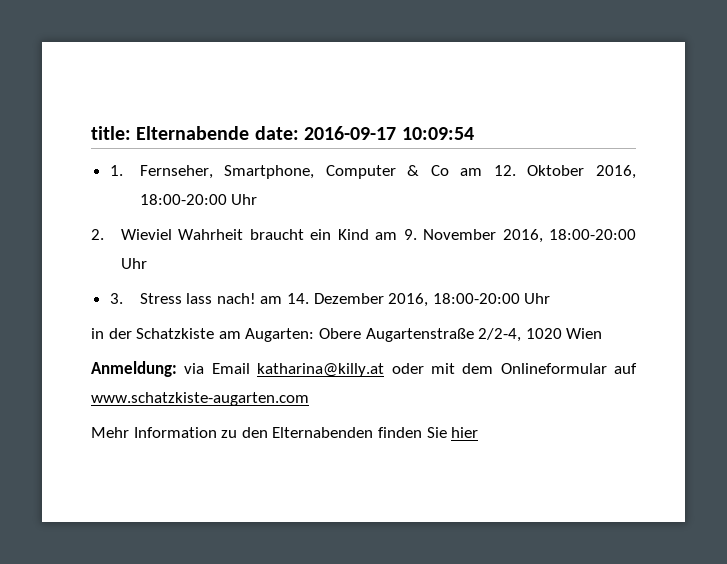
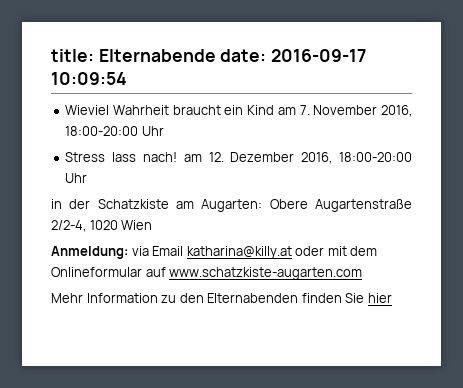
- 1. Fernseher, Smartphone, Computer & Co am 12. Oktober 2016, 18:00-20:00 Uhr
- 2. Wieviel Wahrheit braucht ein Kind am 9. November 2016, 18:00-20:00 Uhr
+ Wieviel Wahrheit braucht ein Kind am 7. November 2016, 18:00-20:00 Uhr
- 3. Stress lass nach! am 14. Dezember 2016, 18:00-20:00 Uhr
+ Stress lass nach! am 12. Dezember 2016, 18:00-20:00 Uhr

